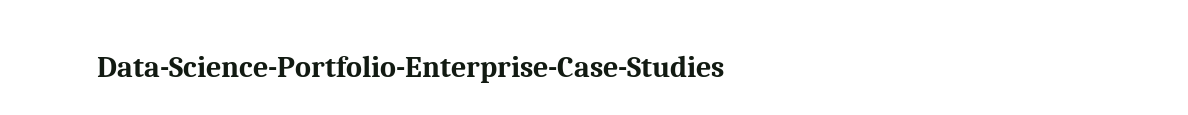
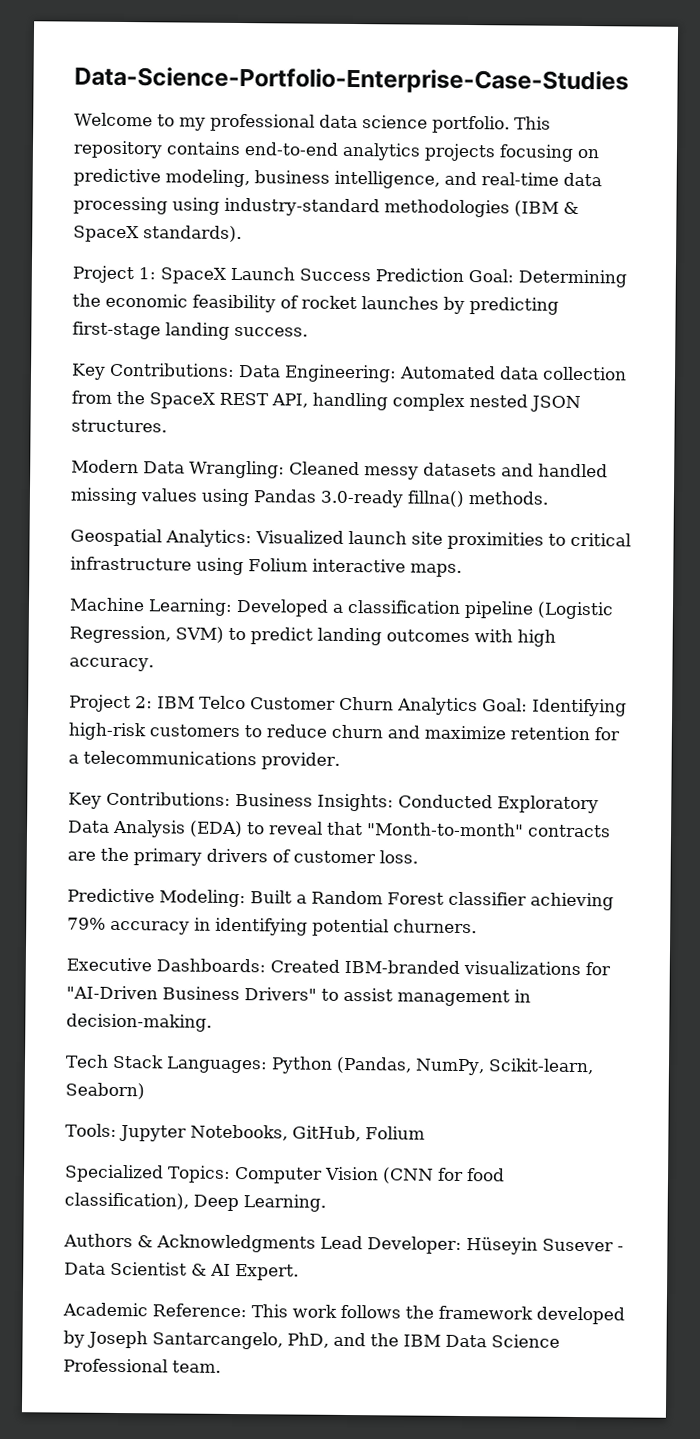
+ Welcome to my professional data science portfolio. This repository contains end-to-end analytics projects focusing on predictive modeling, business intelligence, and real-time data processing using industry-standard methodologies (IBM & SpaceX standards).
+ Project 1: SpaceX Launch Success Prediction Goal: Determining the economic feasibility of rocket launches by predicting first-stage landing success.
+ Key Contributions: Data Engineering: Automated data collection from the SpaceX REST API, handling complex nested JSON structures.
+ Modern Data Wrangling: Cleaned messy datasets and handled missing values using Pandas 3.0-ready fillna() methods.
+ Geospatial Analytics: Visualized launch site proximities to critical infrastructure using Folium interactive maps.
+ Machine Learning: Developed a classification pipeline (Logistic Regression, SVM) to predict landing outcomes with high accuracy.
+ Project 2: IBM Telco Customer Churn Analytics Goal: Identifying high-risk customers to reduce churn and maximize retention for a telecommunications provider.
+ Key Contributions: Business Insights: Conducted Exploratory Data Analysis (EDA) to reveal that "Month-to-month" contracts are the primary drivers of customer loss.
+ Predictive Modeling: Built a Random Forest classifier achieving 79% accuracy in identifying potential churners.
+ Executive Dashboards: Created IBM-branded visualizations for "AI-Driven Business Drivers" to assist management in decision-making.
+ Tech Stack Languages: Python (Pandas, NumPy, Scikit-learn, Seaborn)
+ Tools: Jupyter Notebooks, GitHub, Folium
+ Specialized Topics: Computer Vision (CNN for food classification), Deep Learning.
+ Authors & Acknowledgments Lead Developer: Hüseyin Susever - Data Scientist & AI Expert.
+ Academic Reference: This work follows the framework developed by Joseph Santarcangelo, PhD, and the IBM Data Science Professional team.

